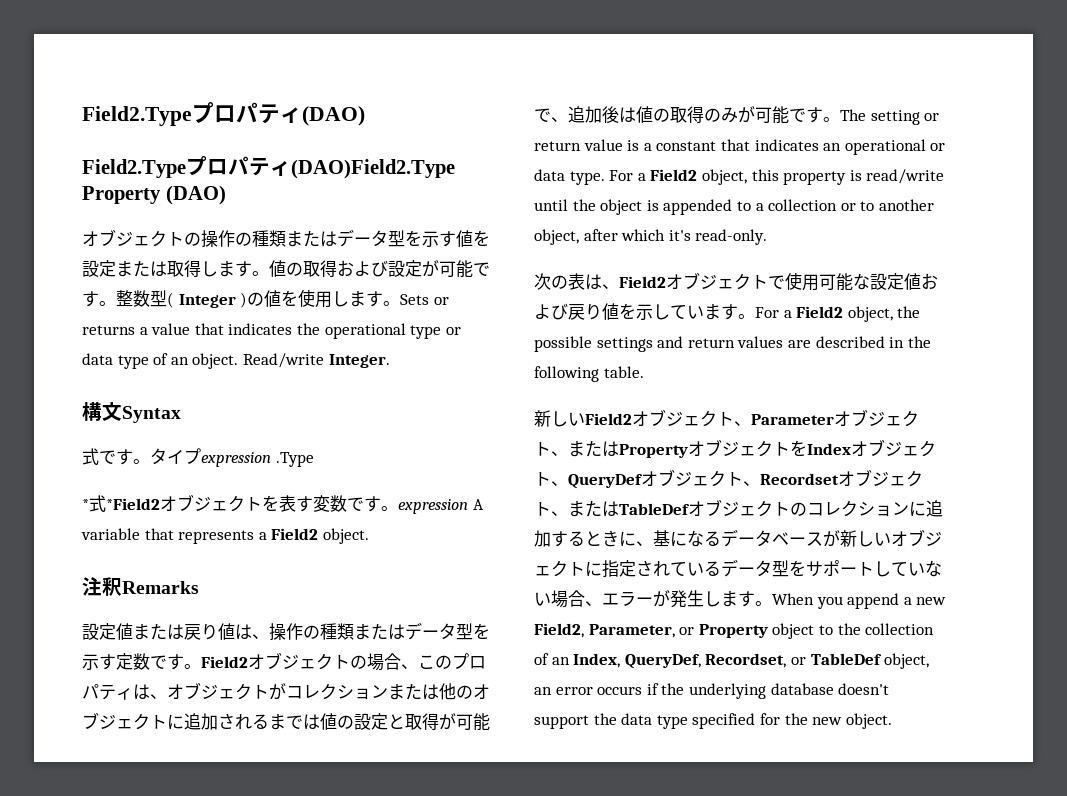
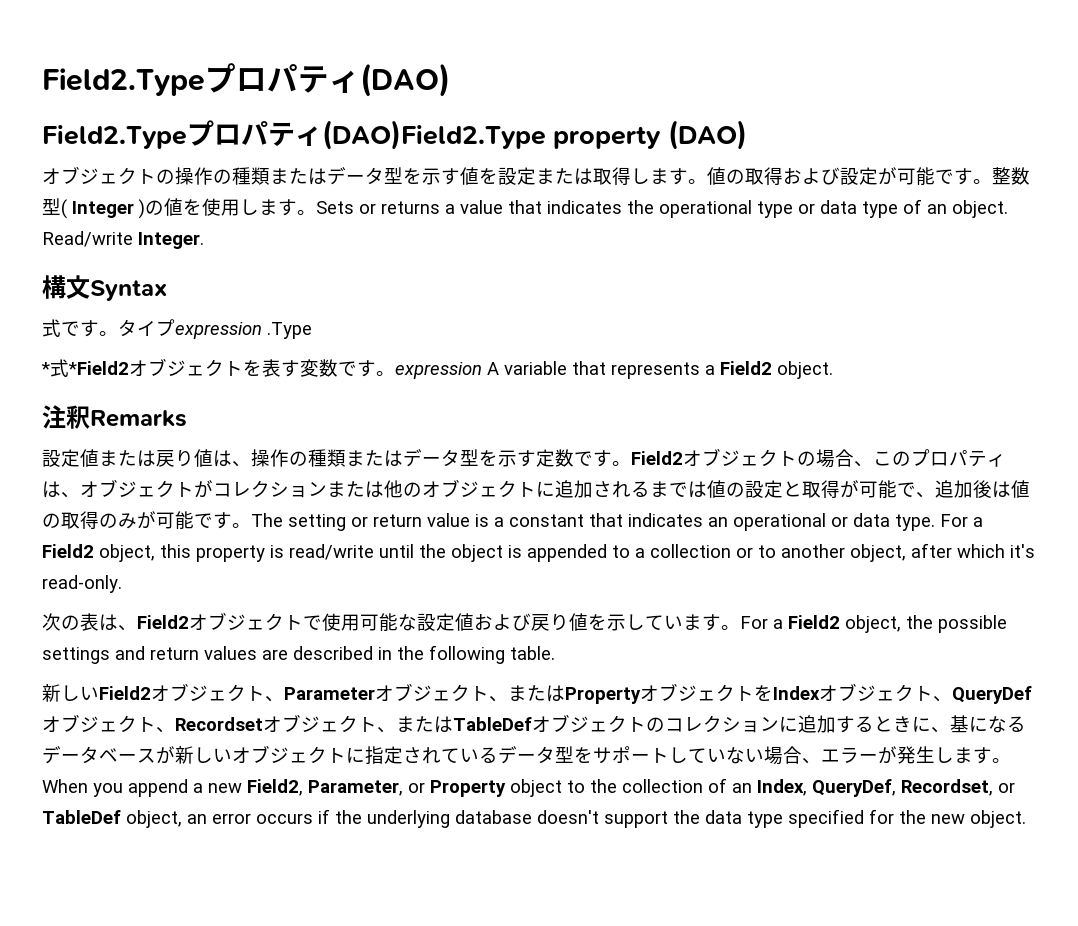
- Field2.Typeプロパティ(DAO)Field2.Type Property (DAO)
+ Field2.Typeプロパティ(DAO)Field2.Type property (DAO)

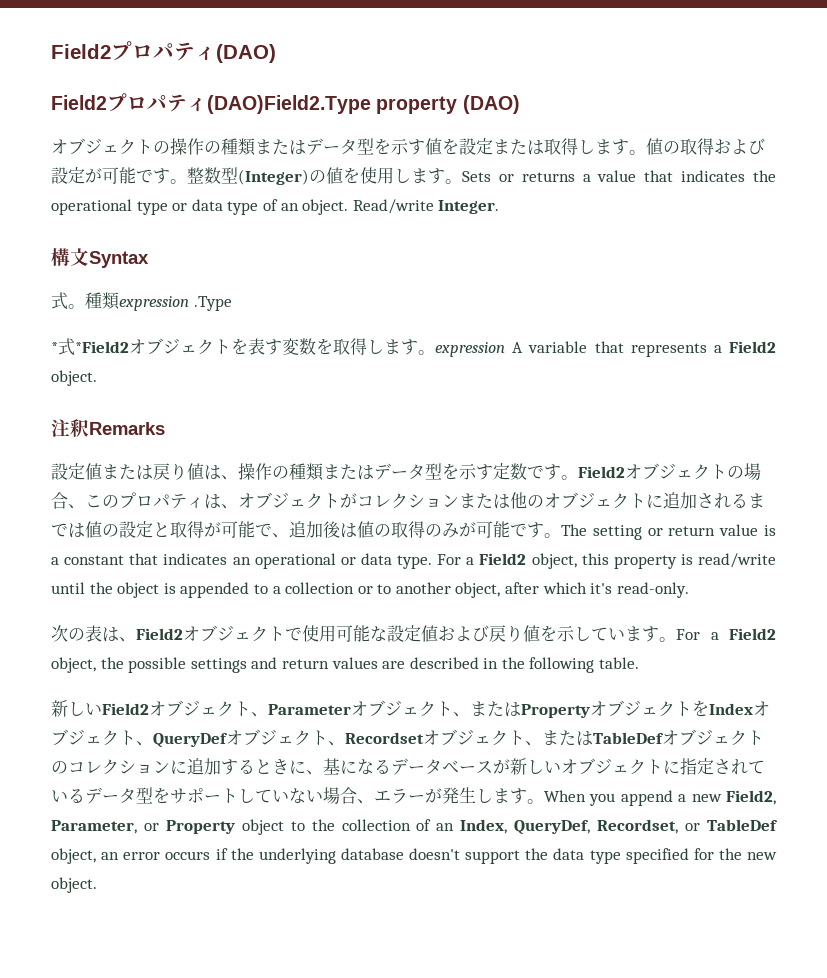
- Field2.Typeプロパティ(DAO)
+ Field2プロパティ(DAO)
- Field2.Typeプロパティ(DAO)Field2.Type property (DAO)
+ Field2プロパティ(DAO)Field2.Type property (DAO)
- 整数型( Integer )の値を使用します。
+ 整数型(Integer)の値を使用します。
- 式です。タイプexpression .Type
+ 式。種類expression .Type
- *式*Field2オブジェクトを表す変数です。expression A variable that represents a Field2 object.
+ *式*Field2オブジェクトを表す変数を取得します。expression A variable that represents a Field2 object.

